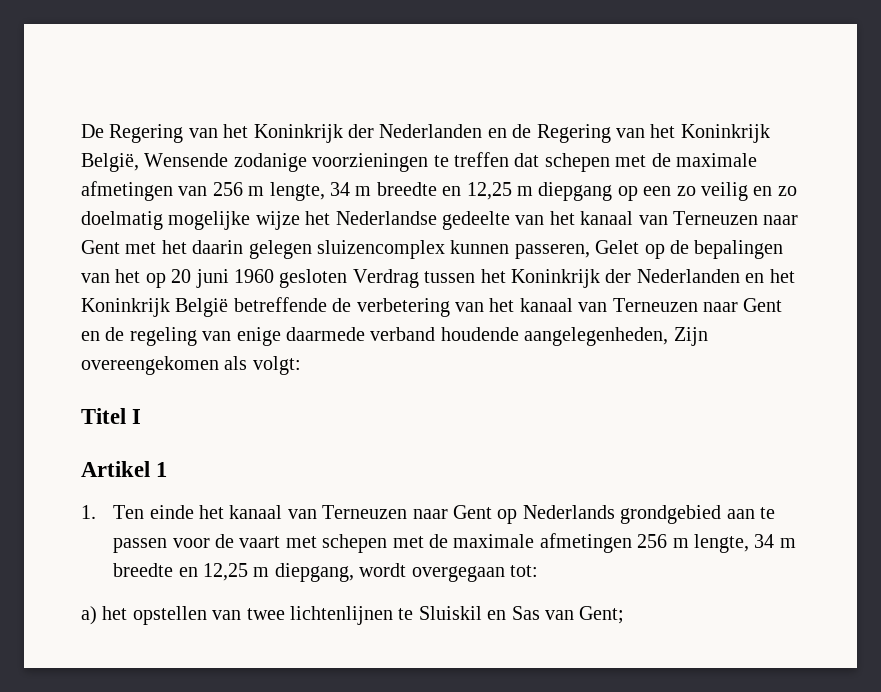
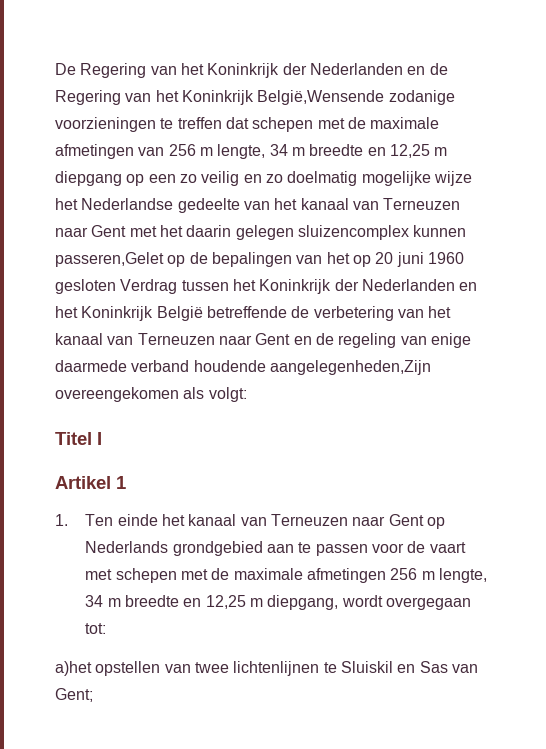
- De Regering van het Koninkrijk der Nederlanden en de Regering van het Koninkrijk België, Wensende zodanige voorzieningen te treffen dat schepen met de maximale afmetingen van 256 m lengte, 34 m breedte en 12,25 m diepgang op een zo veilig en zo doelmatig mogelijke wijze het Nederlandse gedeelte van het kanaal van Terneuzen naar Gent met het daarin gelegen sluizencomplex kunnen passeren, Gelet op de bepalingen van het op 20 juni 1960 gesloten Verdrag tussen het Koninkrijk der Nederlanden en het Koninkrijk België betreffende de verbetering van het kanaal van Terneuzen naar Gent en de regeling van enige daarmede verband houdende aangelegenheden, Zijn overeengekomen als volgt:
+ De Regering van het Koninkrijk der Nederlanden en de Regering van het Koninkrijk België,Wensende zodanige voorzieningen te treffen dat schepen met de maximale afmetingen van 256 m lengte, 34 m breedte en 12,25 m diepgang op een zo veilig en zo doelmatig mogelijke wijze het Nederlandse gedeelte van het kanaal van Terneuzen naar Gent met het daarin gelegen sluizencomplex kunnen passeren,Gelet op de bepalingen van het op 20 juni 1960 gesloten Verdrag tussen het Koninkrijk der Nederlanden en het Koninkrijk België betreffende de verbetering van het kanaal van Terneuzen naar Gent en de regeling van enige daarmede verband houdende aangelegenheden,Zijn overeengekomen als volgt:
- a) het opstellen van twee lichtenlijnen te Sluiskil en Sas van Gent;
+ a)het opstellen van twee lichtenlijnen te Sluiskil en Sas van Gent;

